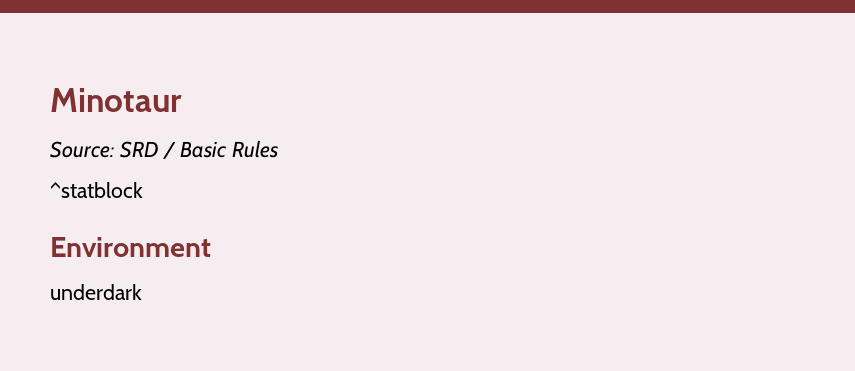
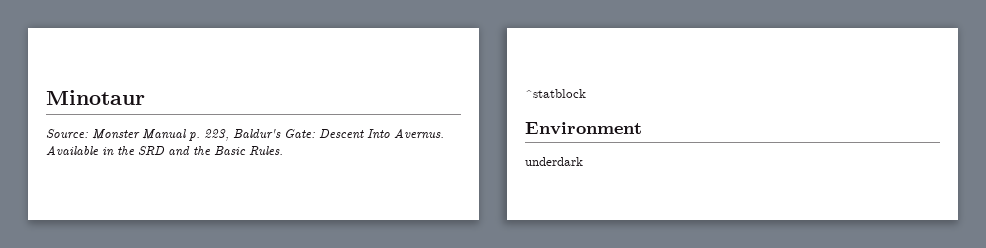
- Source: SRD / Basic Rules
+ Source: Monster Manual p. 223, Baldur's Gate: Descent Into Avernus. Available in the SRD and the Basic Rules.

